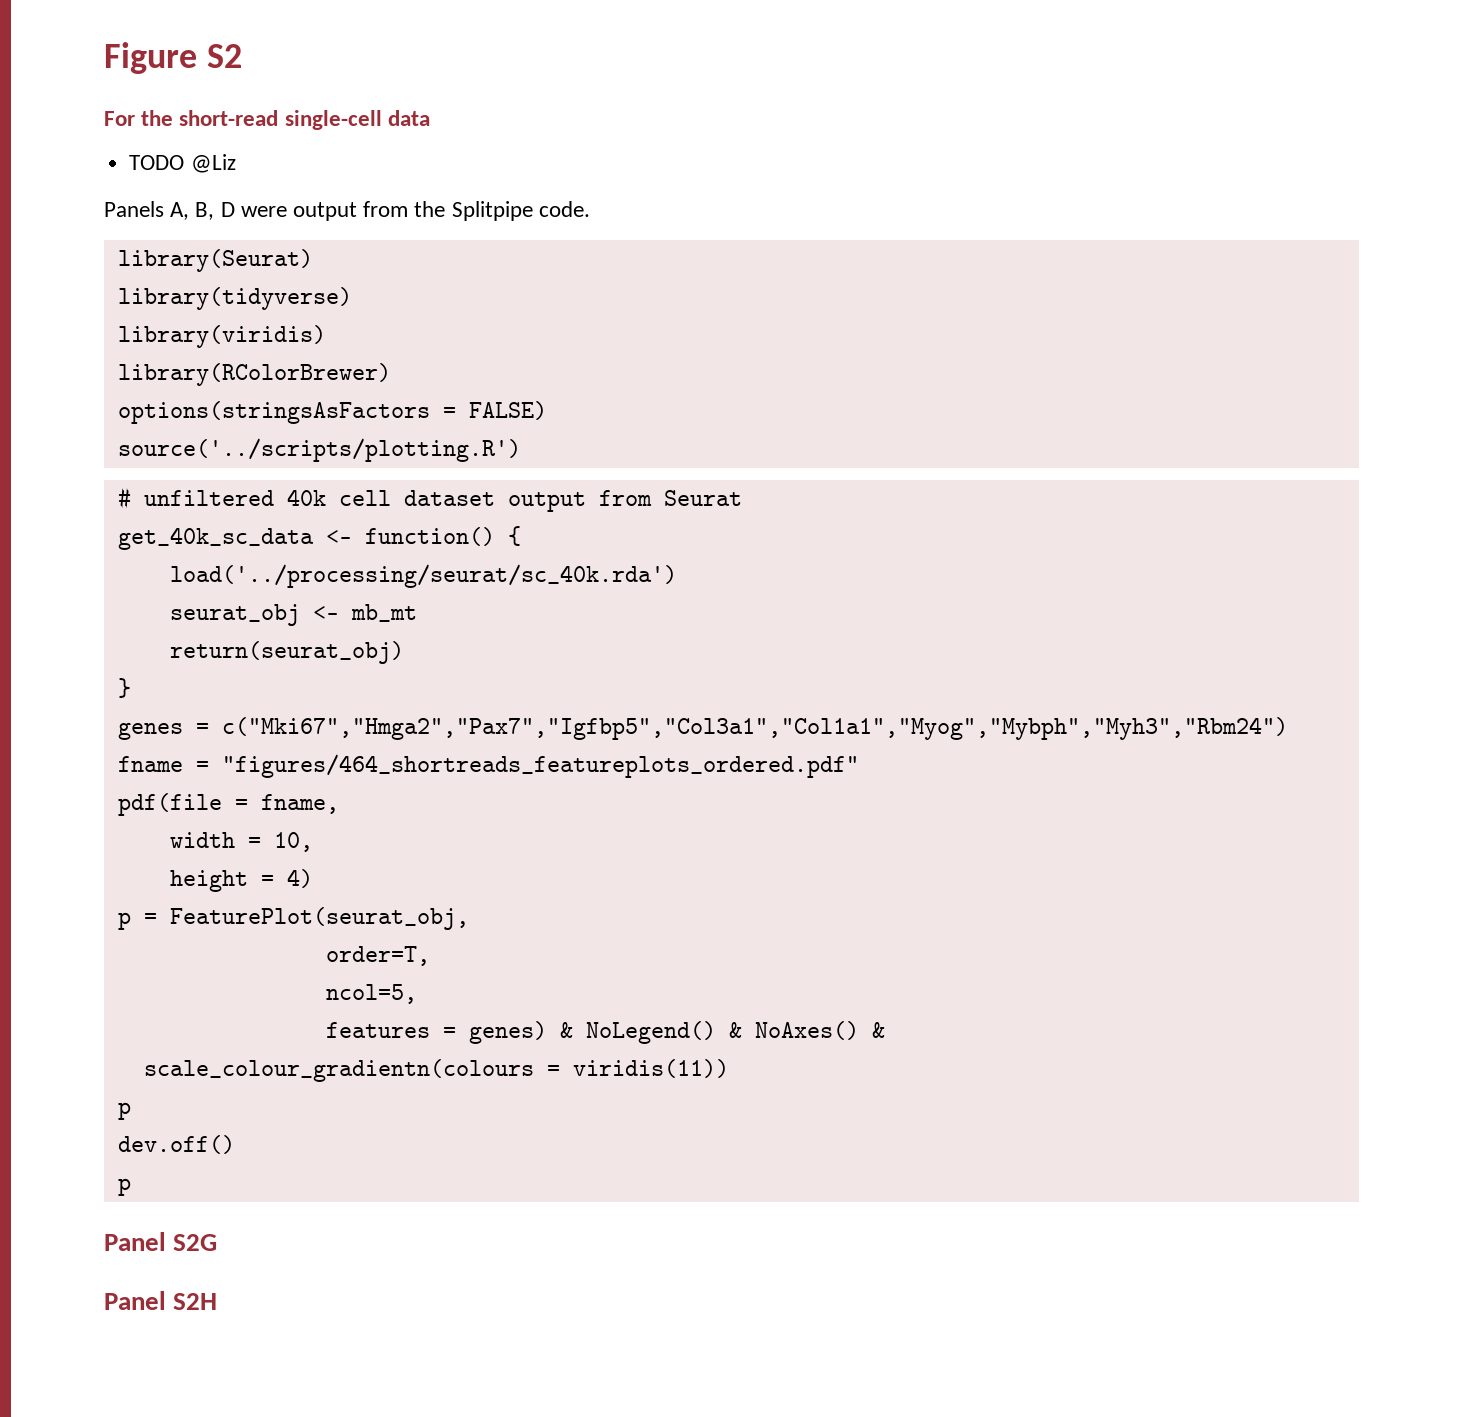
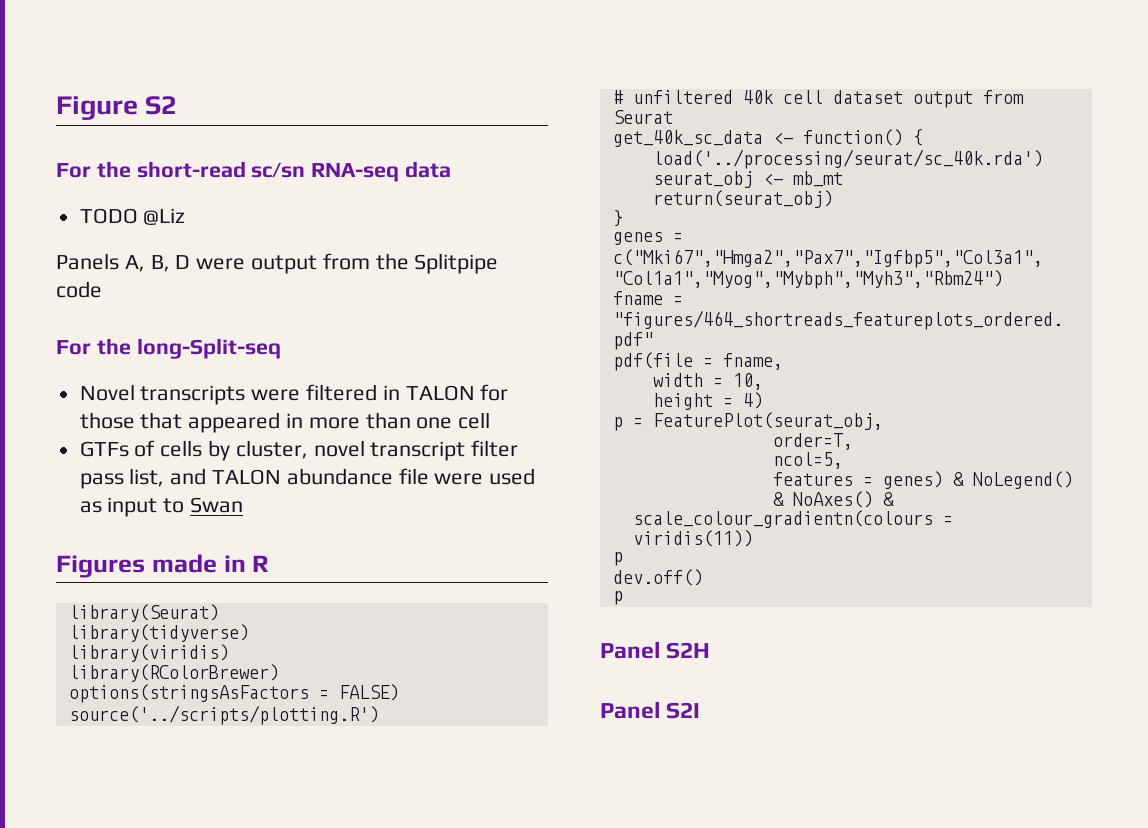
- For the short-read single-cell data
+ For the short-read sc/sn RNA-seq data
- Panels A, B, D were output from the Splitpipe code.
+ Panels A, B, D were output from the Splitpipe code
+ For the long-Split-seq
+ Novel transcripts were filtered in TALON for those that appeared in more than one cell
+ GTFs of cells by cluster, novel transcript filter pass list, and TALON abundance file were used as input to Swan
+ Figures made in R
- Panel S2G
  Panel S2H
+ Panel S2I

